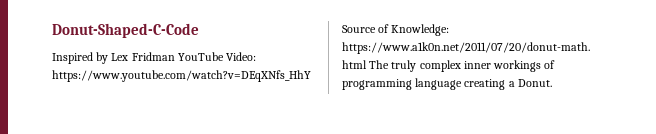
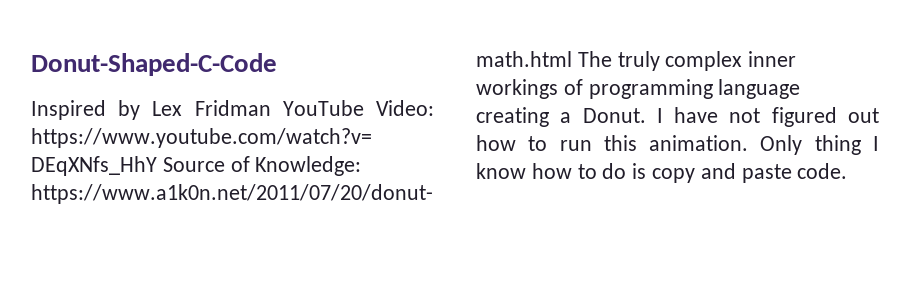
+ I have not figured out how to run this animation. Only thing I know how to do is copy and paste code.

